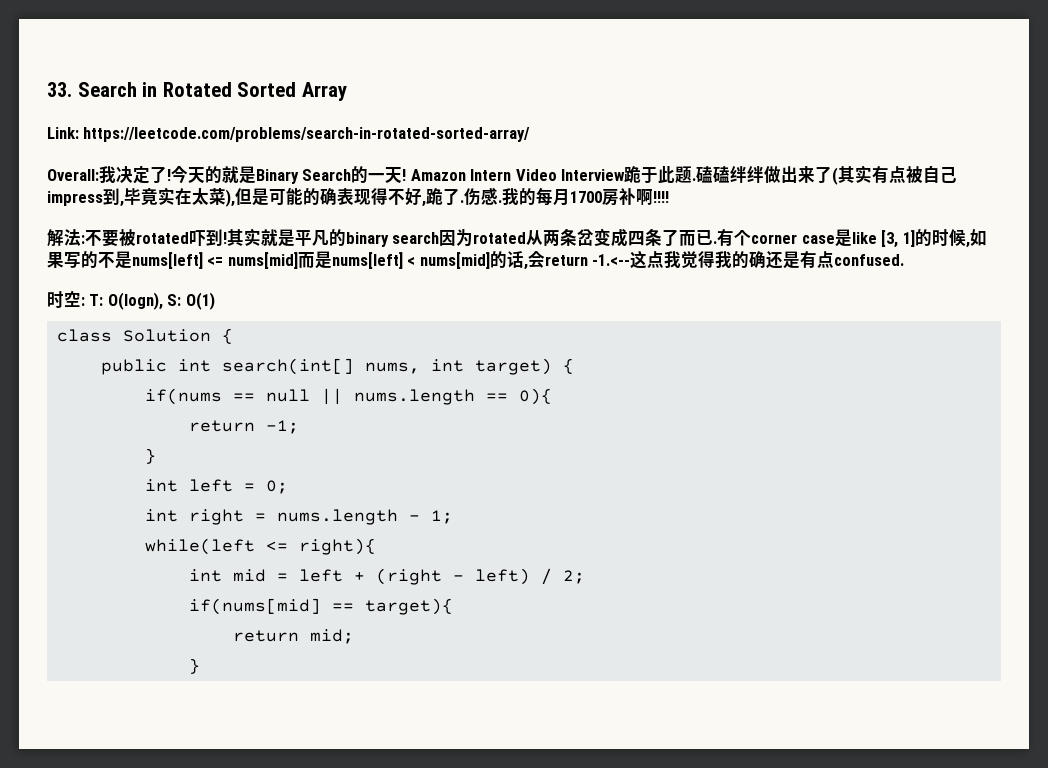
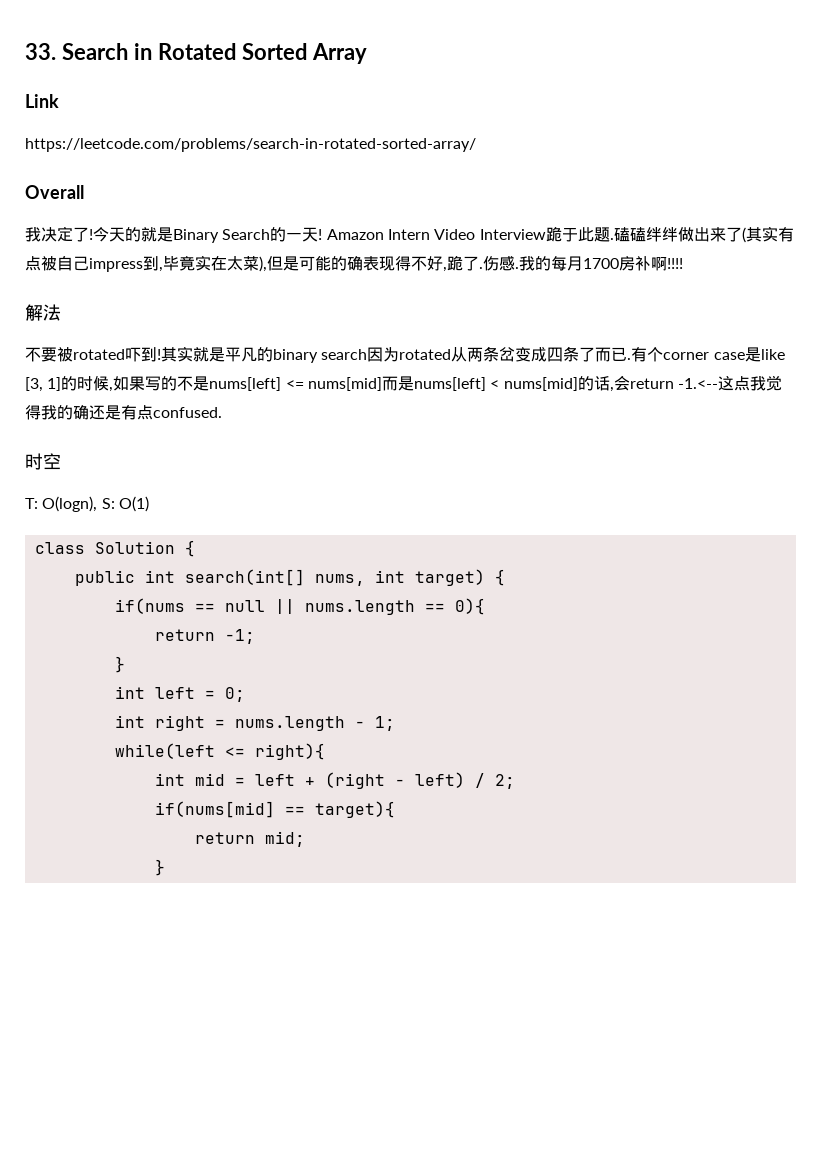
- Link: https://leetcode.com/problems/search-in-rotated-sorted-array/
+ Link
+ https://leetcode.com/problems/search-in-rotated-sorted-array/
- Overall:我决定了!
+ Overall
+ 我决定了!
- 解法:不要被rotated吓到!
+ 解法
+ 不要被rotated吓到!
- 时空: T: O(logn), S: O(1)
+ 时空
+ T: O(logn), S: O(1)

